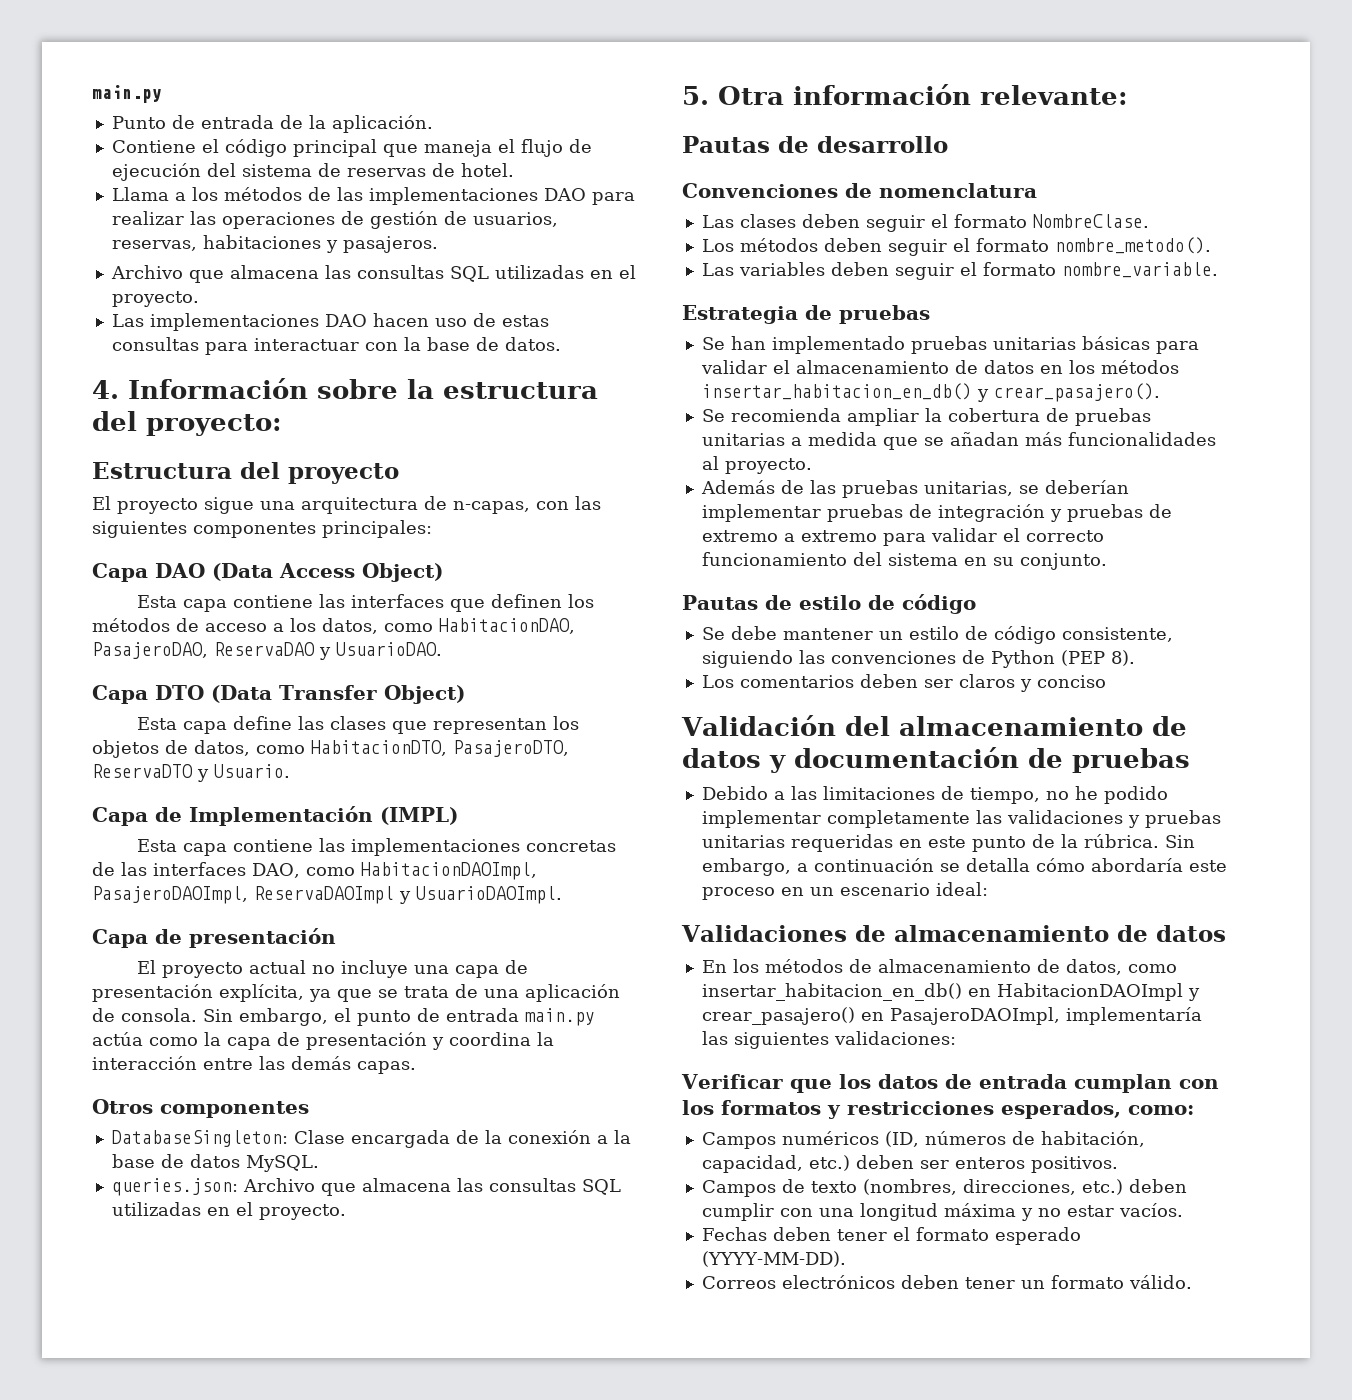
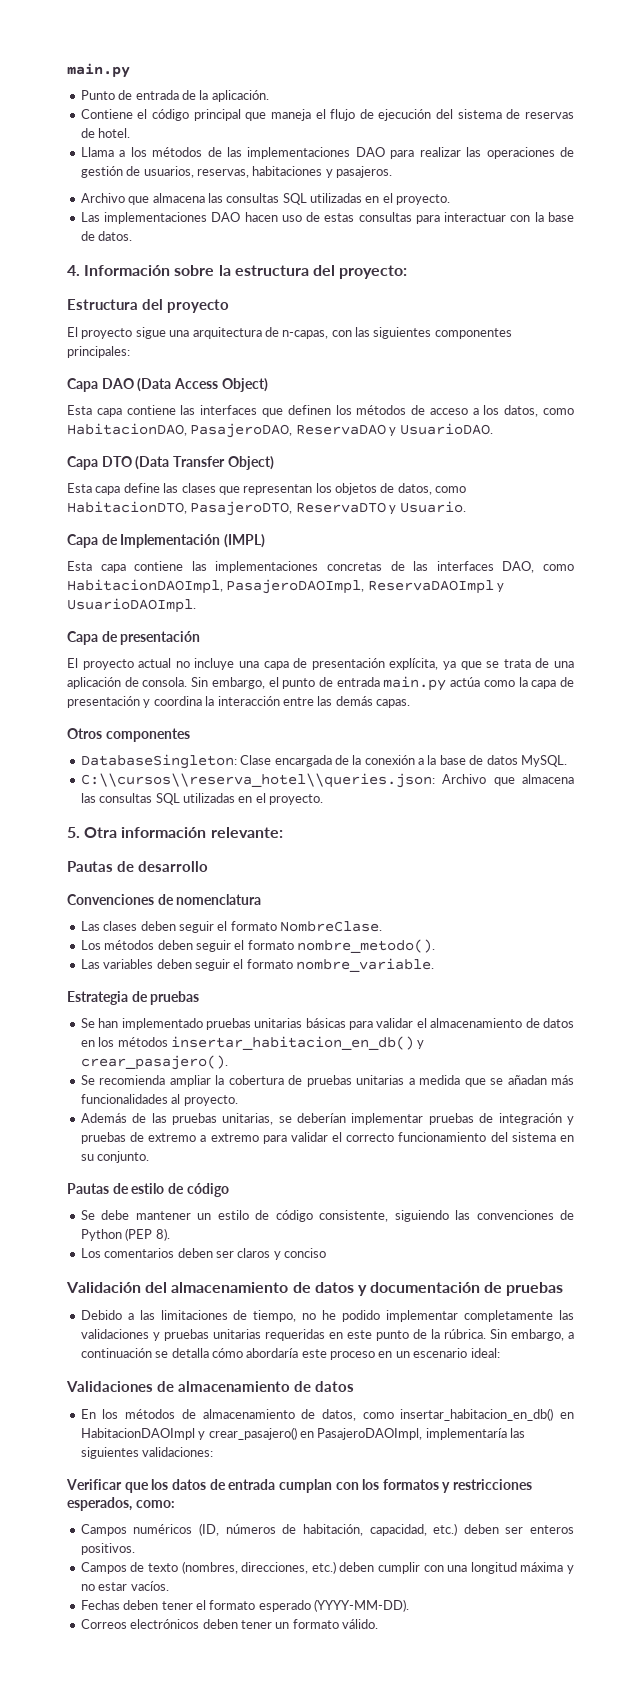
- queries.json: Archivo que almacena las consultas SQL utilizadas en el proyecto.
+ C:\\cursos\\reserva_hotel\\queries.json: Archivo que almacena las consultas SQL utilizadas en el proyecto.

